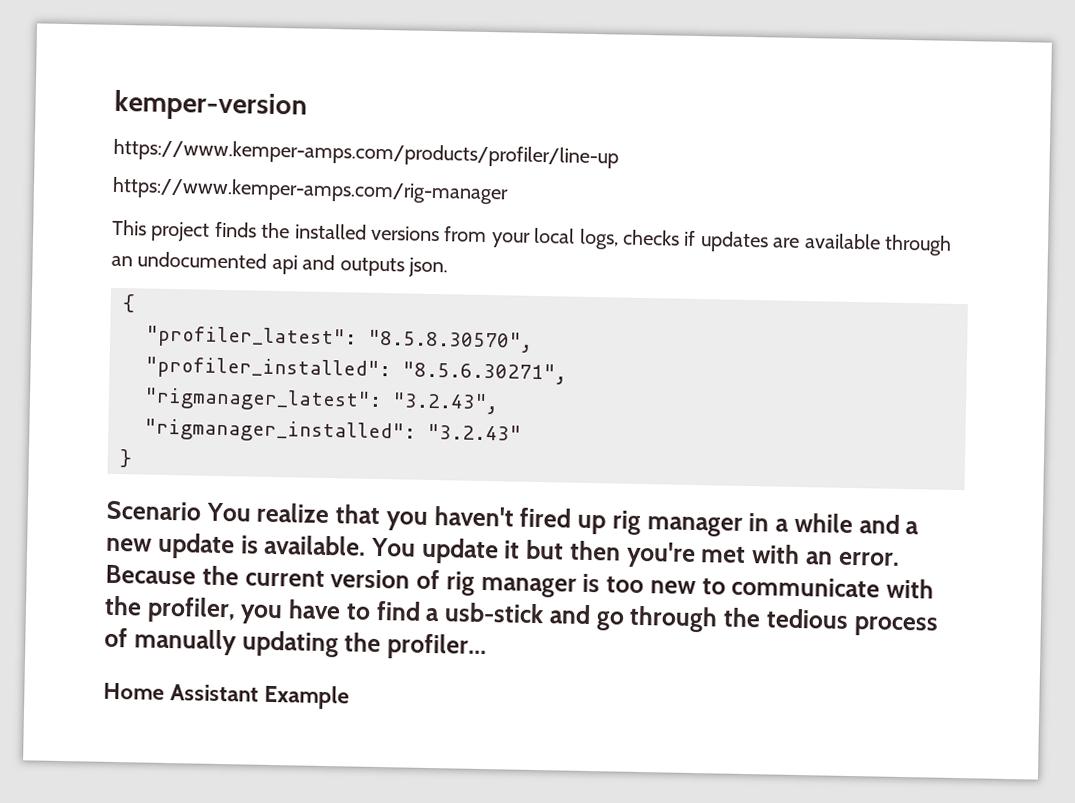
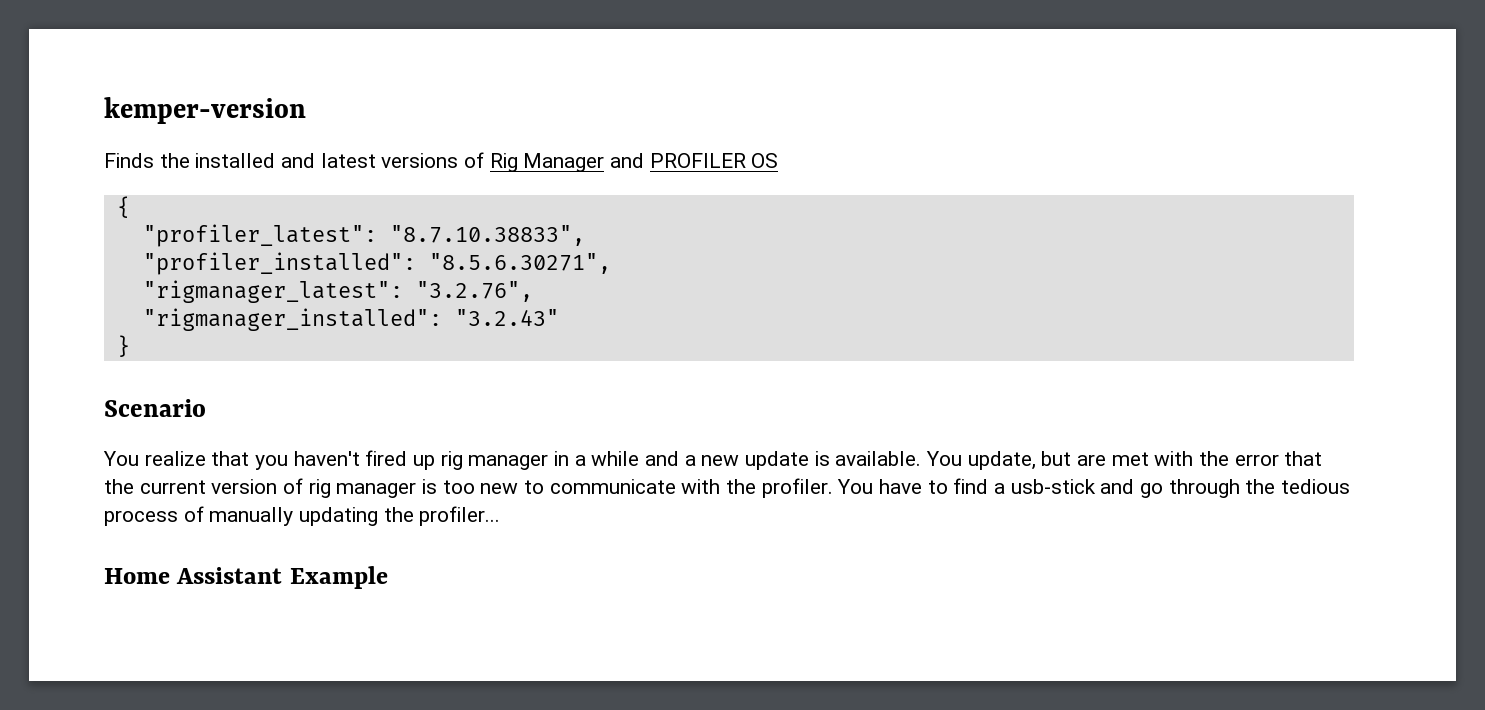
- https://www.kemper-amps.com/products/profiler/line-up
- https://www.kemper-amps.com/rig-manager
- This project finds the installed versions from your local logs, checks if updates are available through an undocumented api and outputs json.
+ Finds the installed and latest versions of Rig Manager and PROFILER OS
- "profiler_latest": "8.5.8.30570",
+ "profiler_latest": "8.7.10.38833",
- "rigmanager_latest": "3.2.43",
+ "rigmanager_latest": "3.2.76",
- Scenario You realize that you haven't fired up rig manager in a while and a new update is available.
+ Scenario
+ You realize that you haven't fired up rig manager in a while and a new update is available.
- You update it but then you're met with an error. Because the current version of rig manager is too new to communicate with the profiler, you have to find a usb-stick and go through the tedious process of manually updating the profiler...
+ You update, but are met with the error that the current version of rig manager is too new to communicate with the profiler. You have to find a usb-stick and go through the tedious process of manually updating the profiler...

